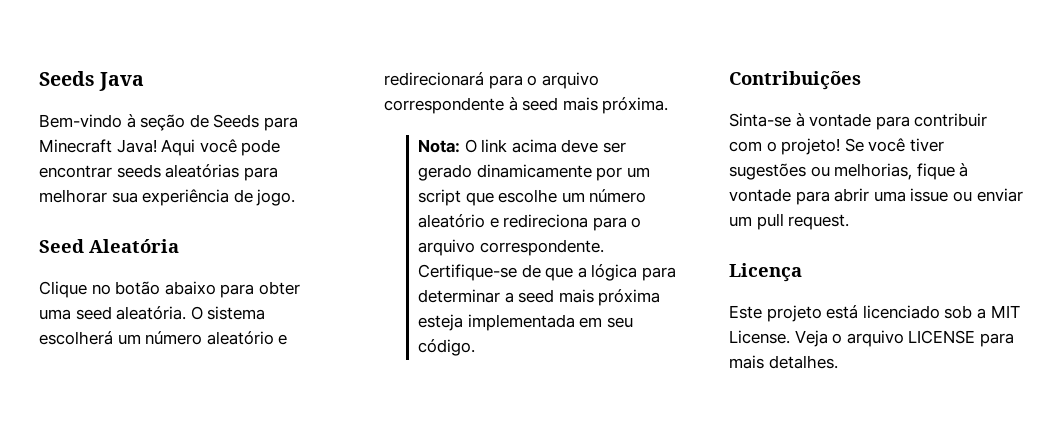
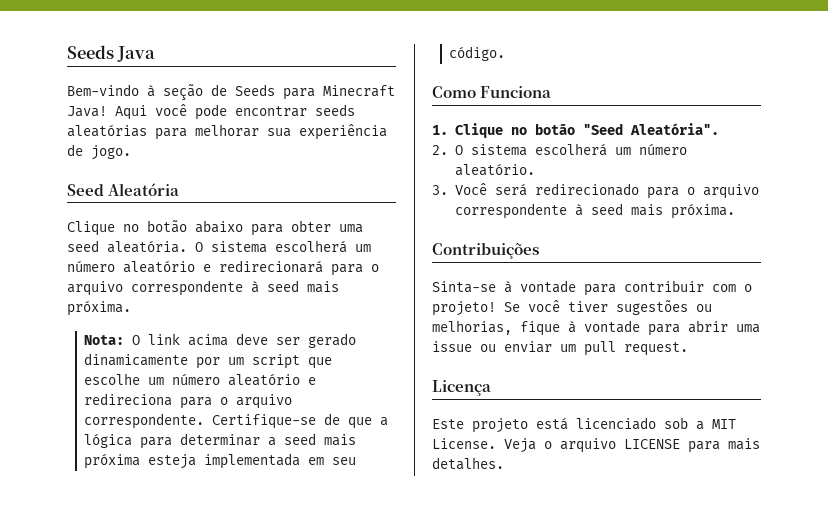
+ Como Funciona
+ 1. Clique no botão "Seed Aleatória".
+ 2. O sistema escolherá um número aleatório.
+ 3. Você será redirecionado para o arquivo correspondente à seed mais próxima.

